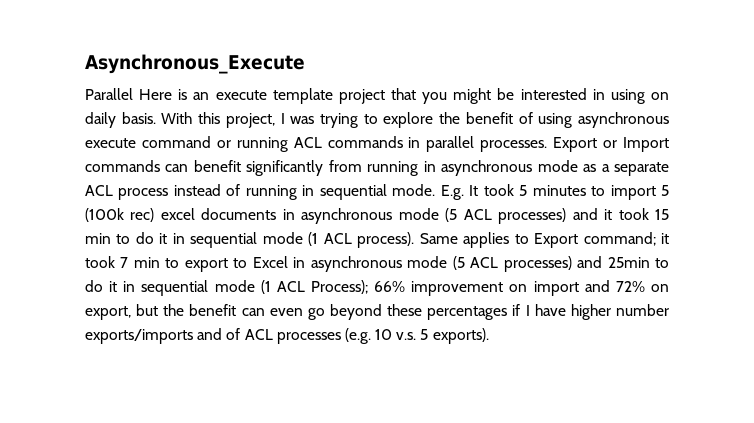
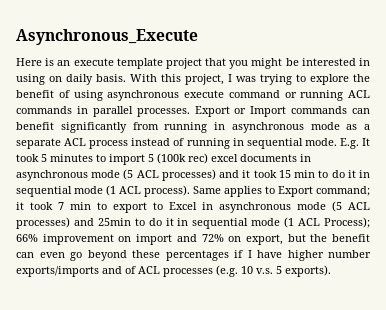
- Parallel Here is an execute template project that you might be interested in using on daily basis.
+ Here is an execute template project that you might be interested in using on daily basis.

